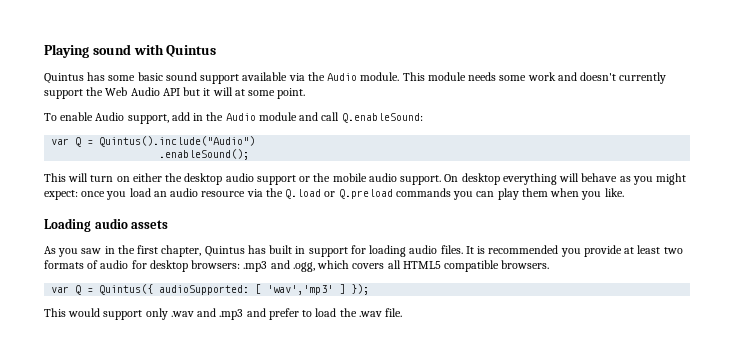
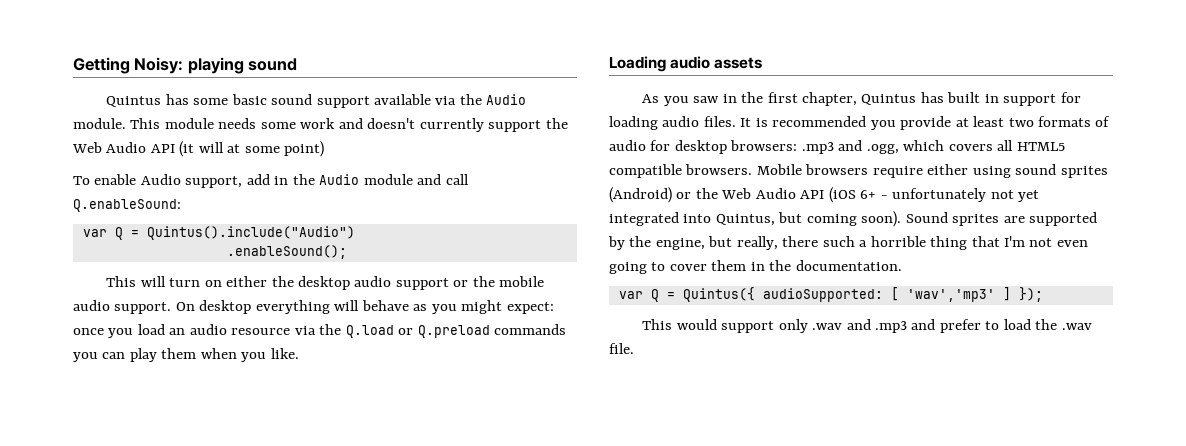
- Playing sound with Quintus
+ Getting Noisy: playing sound
- This module needs some work and doesn't currently support the Web Audio API but it will at some point.
+ This module needs some work and doesn't currently support the Web Audio API (it will at some point)
+ Mobile browsers require either using sound sprites (Android) or the Web Audio API (iOS 6+ - unfortunately not yet integrated into Quintus, but coming soon). Sound sprites are supported by the engine, but really, there such a horrible thing that I'm not even going to cover them in the documentation.

